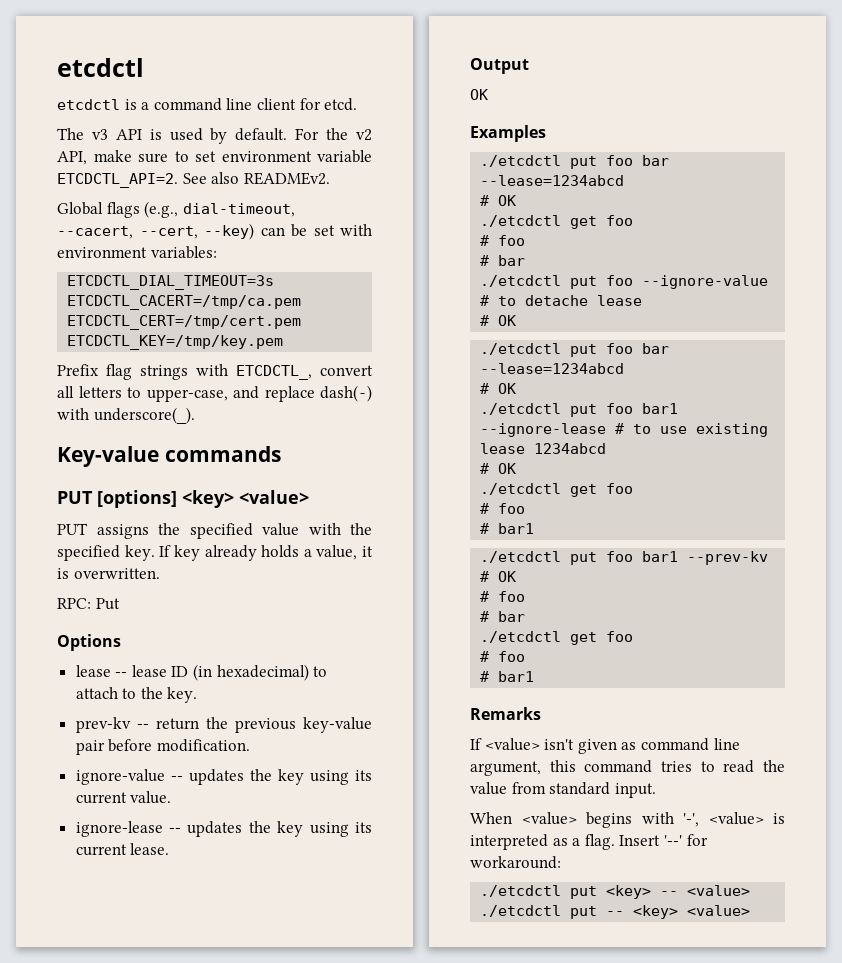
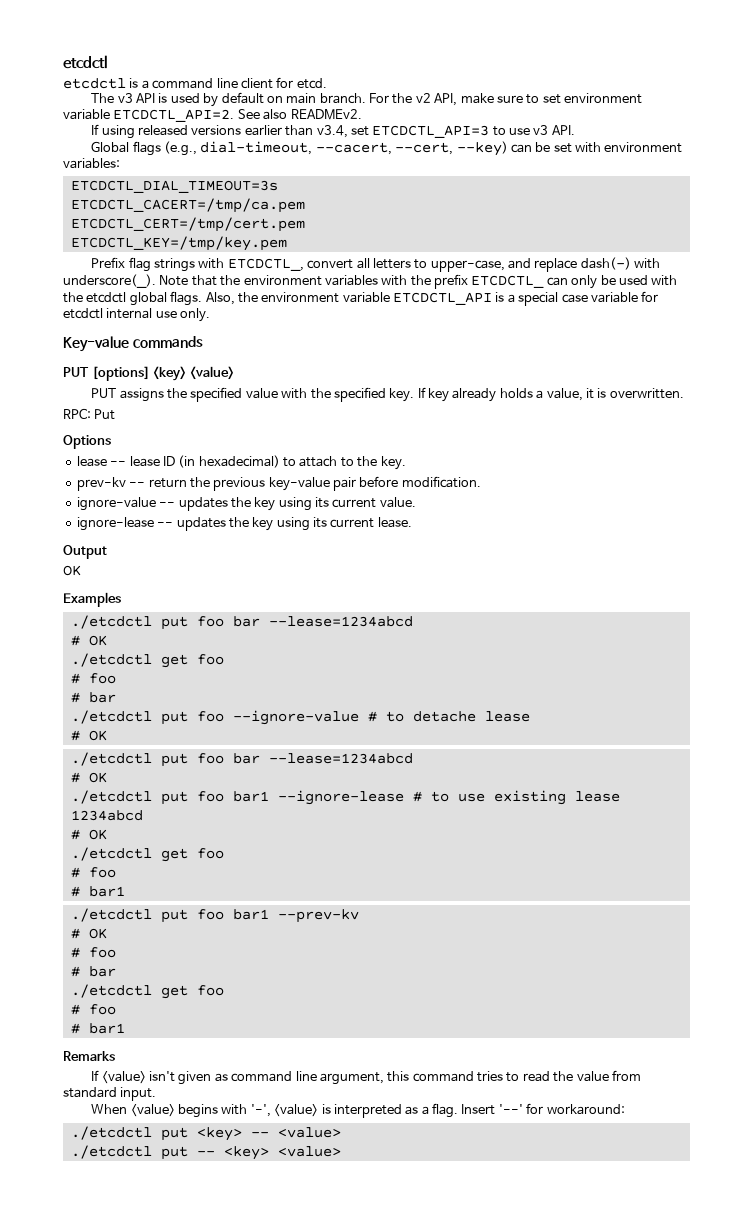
- The v3 API is used by default.
+ The v3 API is used by default on main branch.
+ If using released versions earlier than v3.4, set ETCDCTL_API=3 to use v3 API.
+ Note that the environment variables with the prefix ETCDCTL_ can only be used with the etcdctl global flags. Also, the environment variable ETCDCTL_API is a special case variable for etcdctl internal use only.

